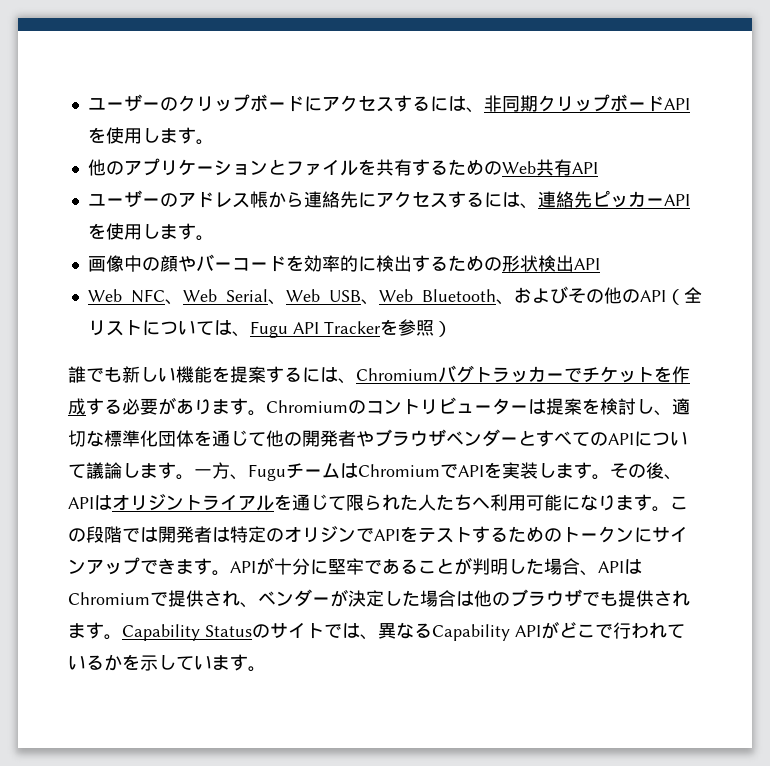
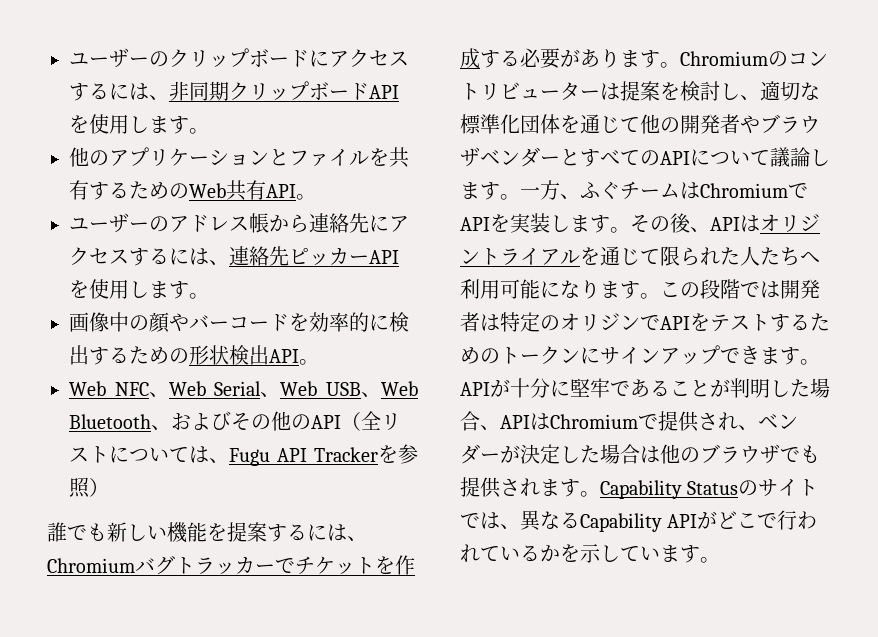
- 他のアプリケーションとファイルを共有するためのWeb共有API
+ 他のアプリケーションとファイルを共有するためのWeb共有API。
- 画像中の顔やバーコードを効率的に検出するための形状検出API
+ 画像中の顔やバーコードを効率的に検出するための形状検出API。
- 一方、FuguチームはChromiumでAPIを実装します。
+ 一方、ふぐチームはChromiumでAPIを実装します。

